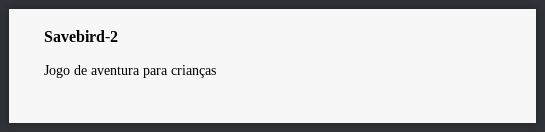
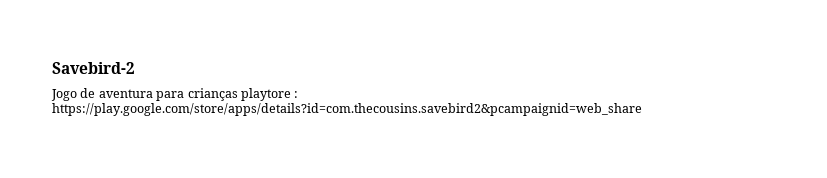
- Jogo de aventura para crianças
+ Jogo de aventura para crianças playtore : https://play.google.com/store/apps/details?id=com.thecousins.savebird2&pcampaignid=web_share

